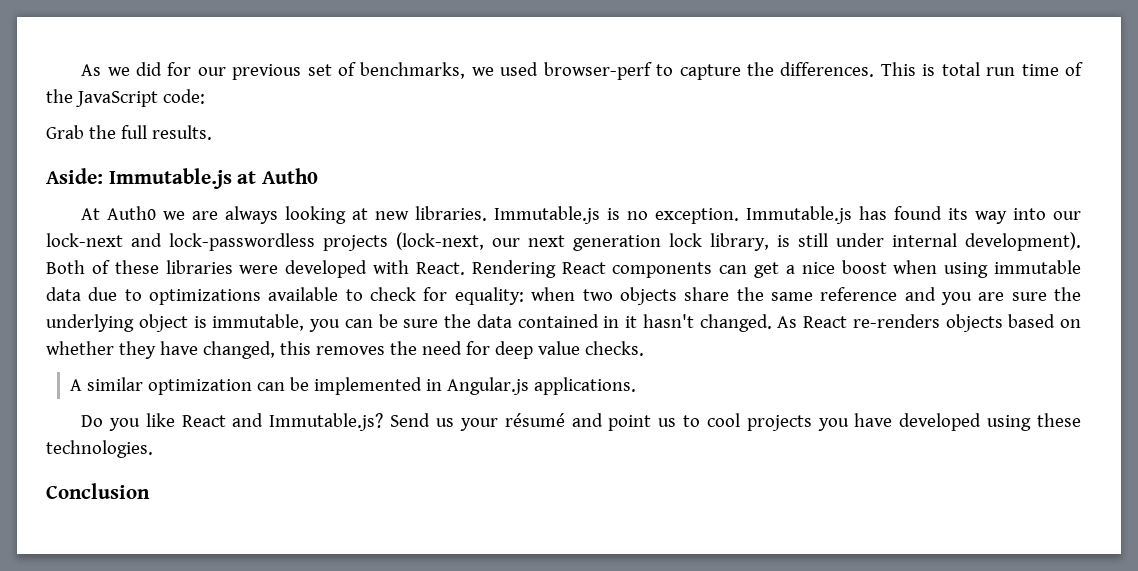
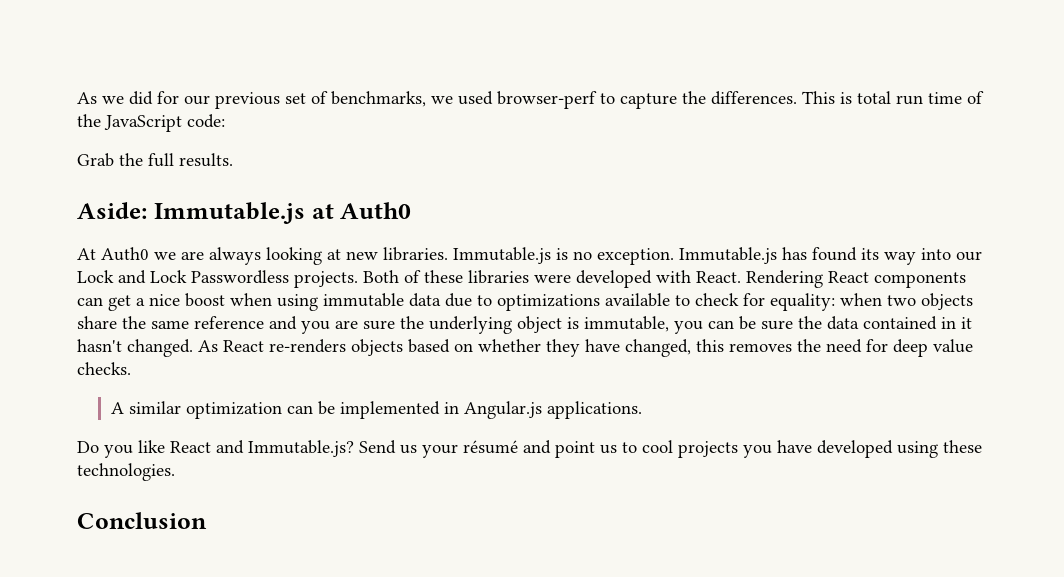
- Immutable.js has found its way into our lock-next and lock-passwordless projects (lock-next, our next generation lock library, is still under internal development).
+ Immutable.js has found its way into our Lock and Lock Passwordless projects.

